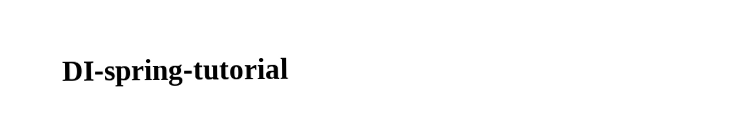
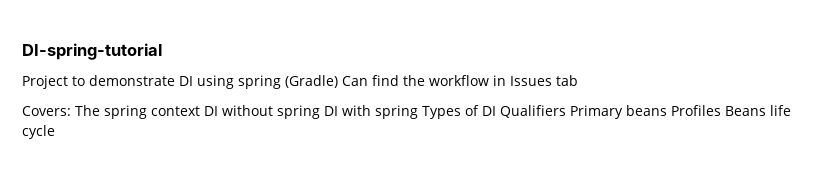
+ Project to demonstrate DI using spring (Gradle) Can find the workflow in Issues tab
+ Covers: The spring context DI without spring DI with spring Types of DI Qualifiers Primary beans Profiles Beans life cycle

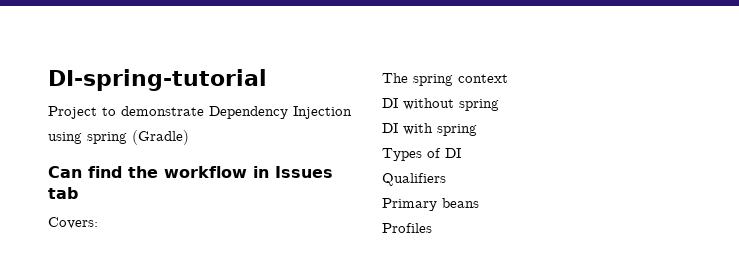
- Project to demonstrate DI using spring (Gradle) Can find the workflow in Issues tab
+ Project to demonstrate Dependency Injection using spring (Gradle)
+ Can find the workflow in Issues tab
- Covers: The spring context DI without spring DI with spring Types of DI Qualifiers Primary beans Profiles Beans life cycle
+ Covers:
+ The spring context
+ DI without spring
+ DI with spring
+ Types of DI
+ Qualifiers
+ Primary beans
+ Profiles

